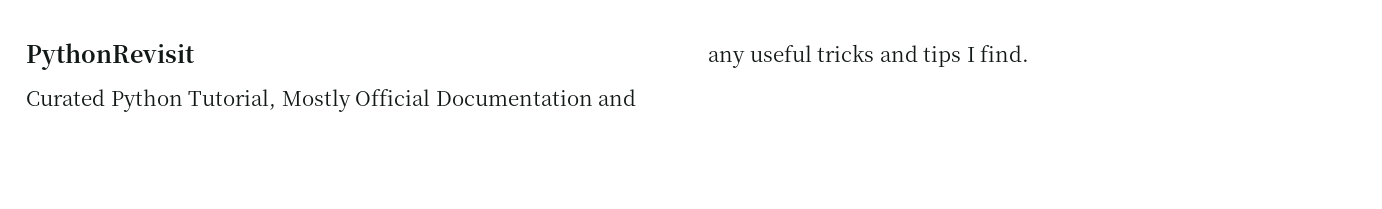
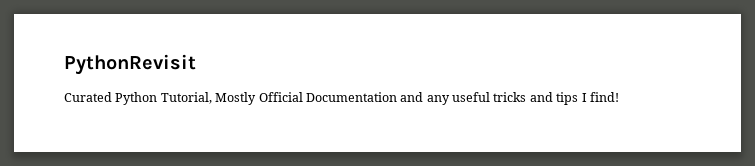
- Curated Python Tutorial, Mostly Official Documentation and any useful tricks and tips I find.
+ Curated Python Tutorial, Mostly Official Documentation and any useful tricks and tips I find!

